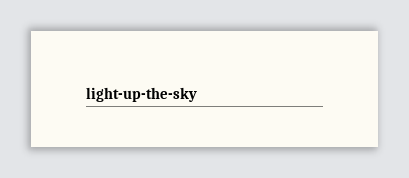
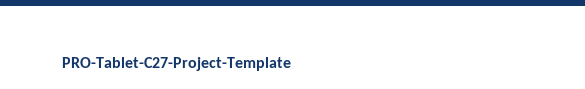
- light-up-the-sky
+ PRO-Tablet-C27-Project-Template

